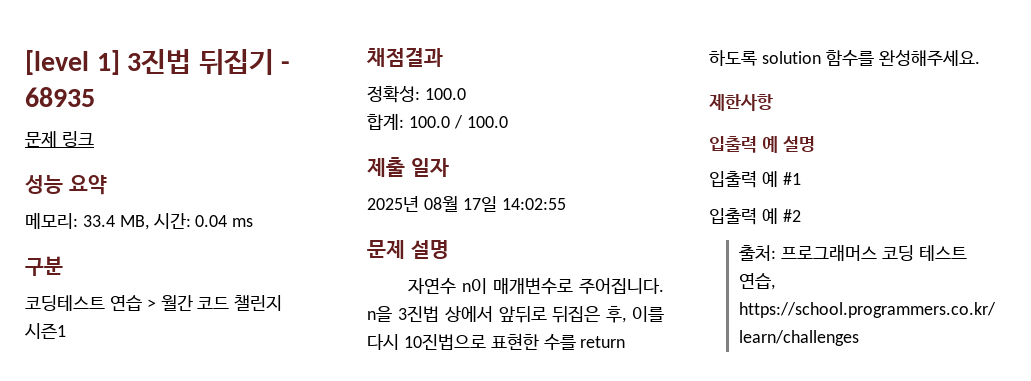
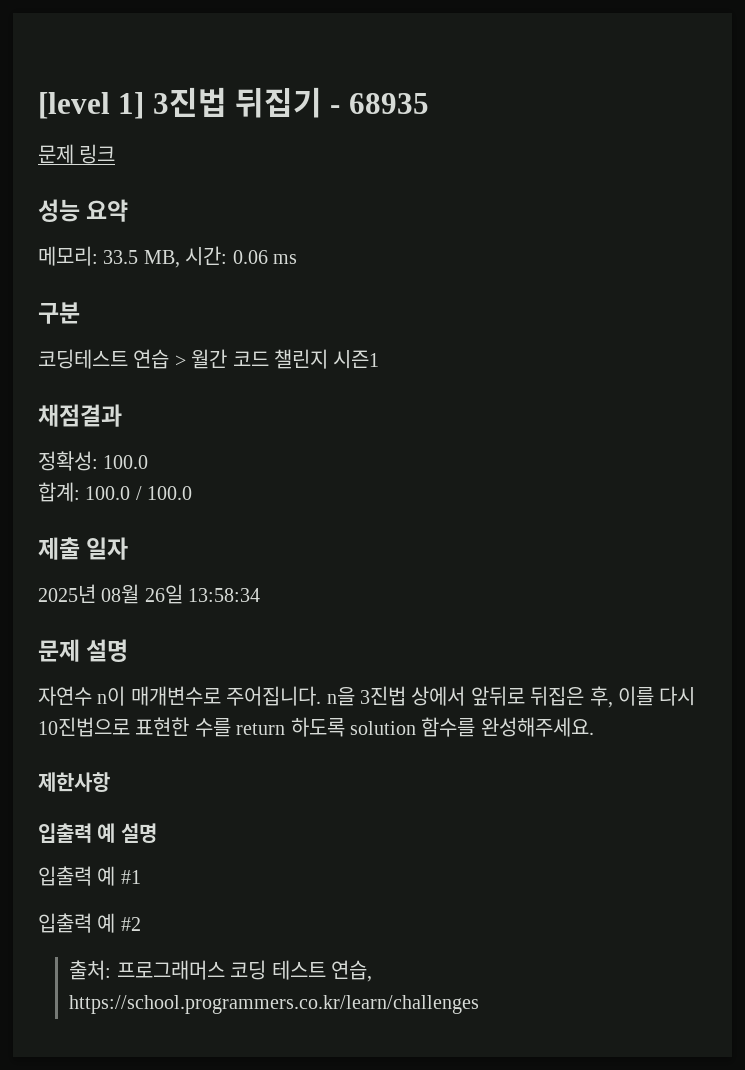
- 메모리: 33.4 MB, 시간: 0.04 ms
+ 메모리: 33.5 MB, 시간: 0.06 ms
- 2025년 08월 17일 14:02:55
+ 2025년 08월 26일 13:58:34

